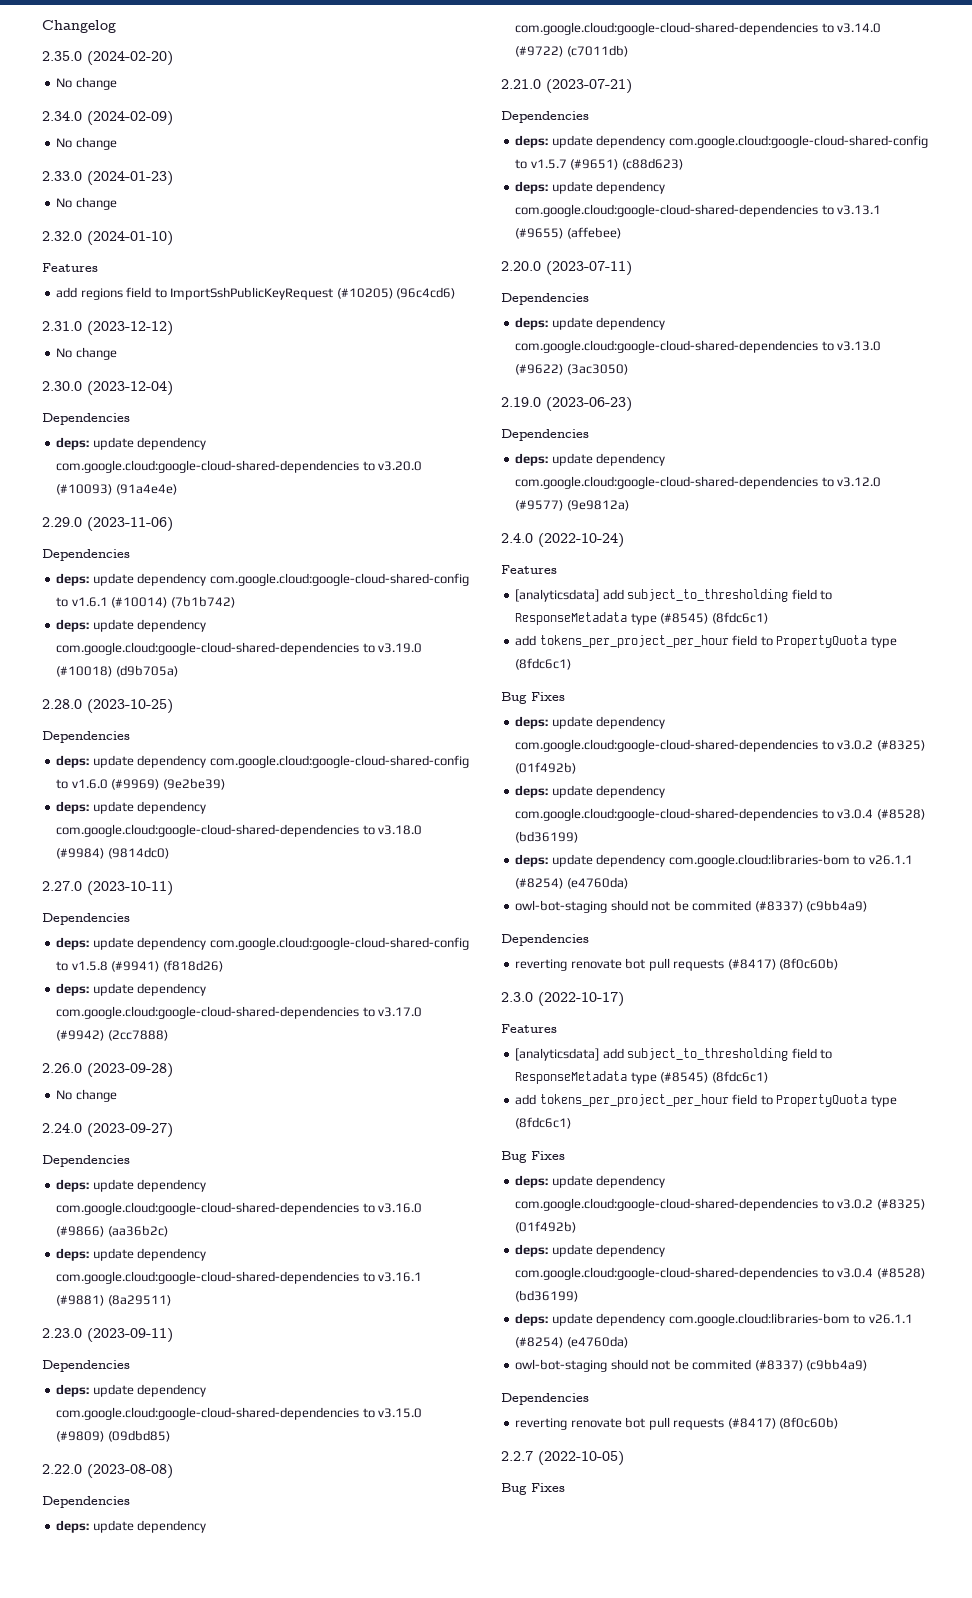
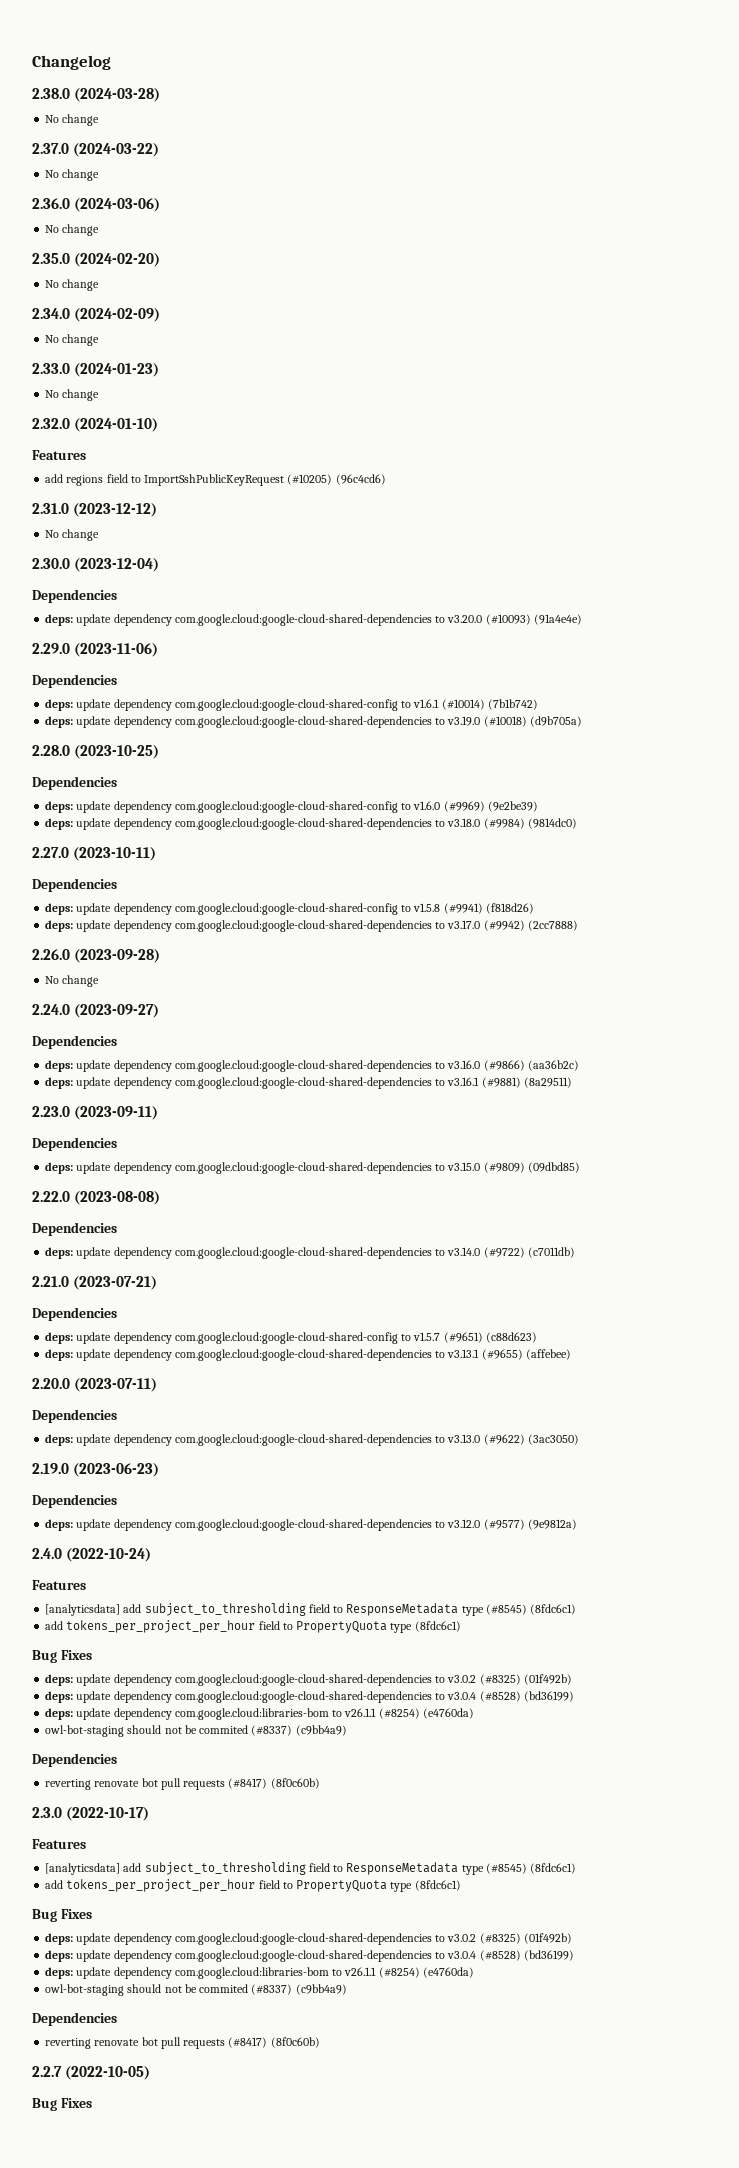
+ 2.38.0 (2024-03-28)
+ No change
+ 2.37.0 (2024-03-22)
+ No change
+ 2.36.0 (2024-03-06)
+ No change

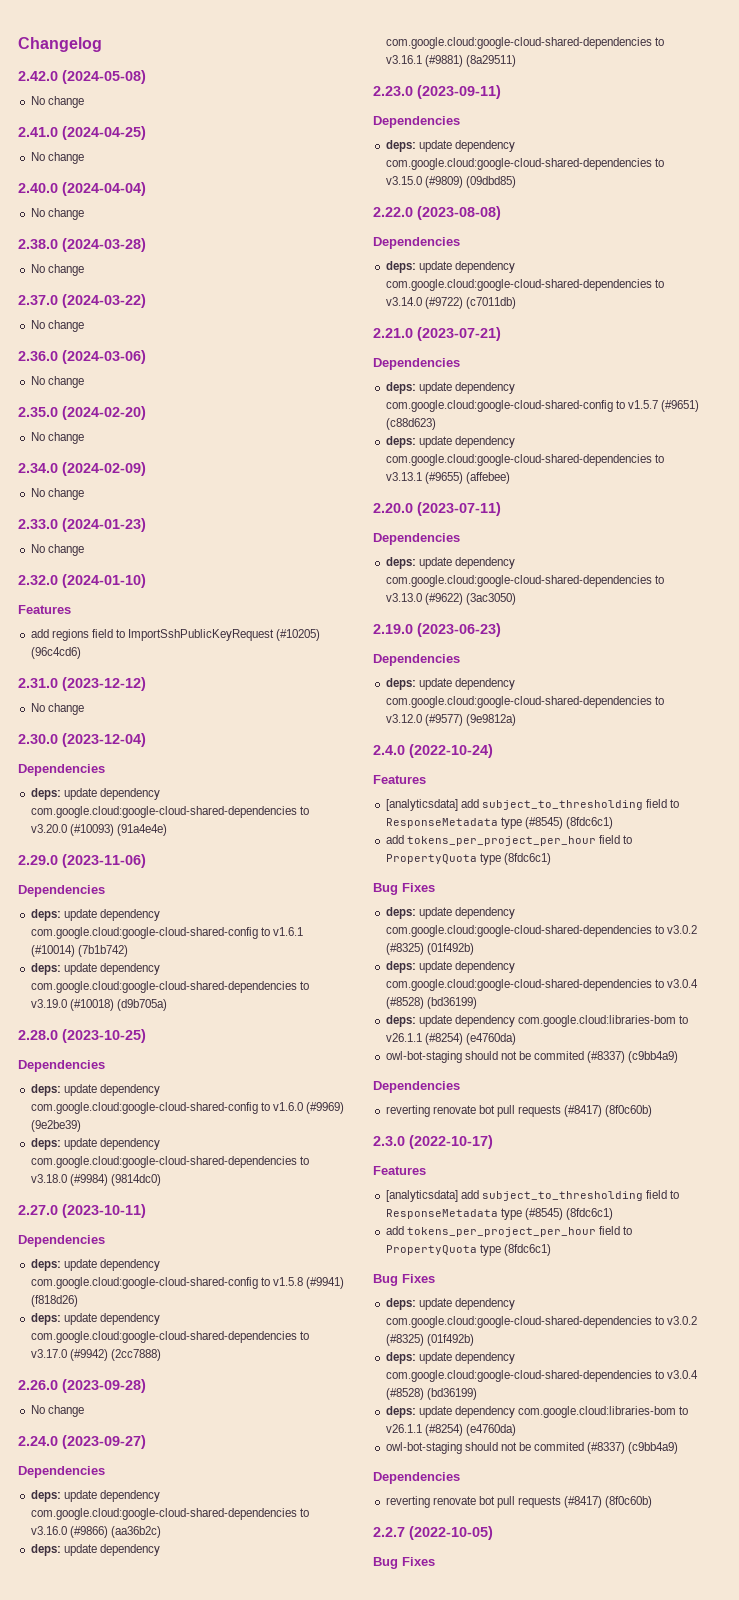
+ 2.42.0 (2024-05-08)
+ No change
+ 2.41.0 (2024-04-25)
+ No change
+ 2.40.0 (2024-04-04)
+ No change

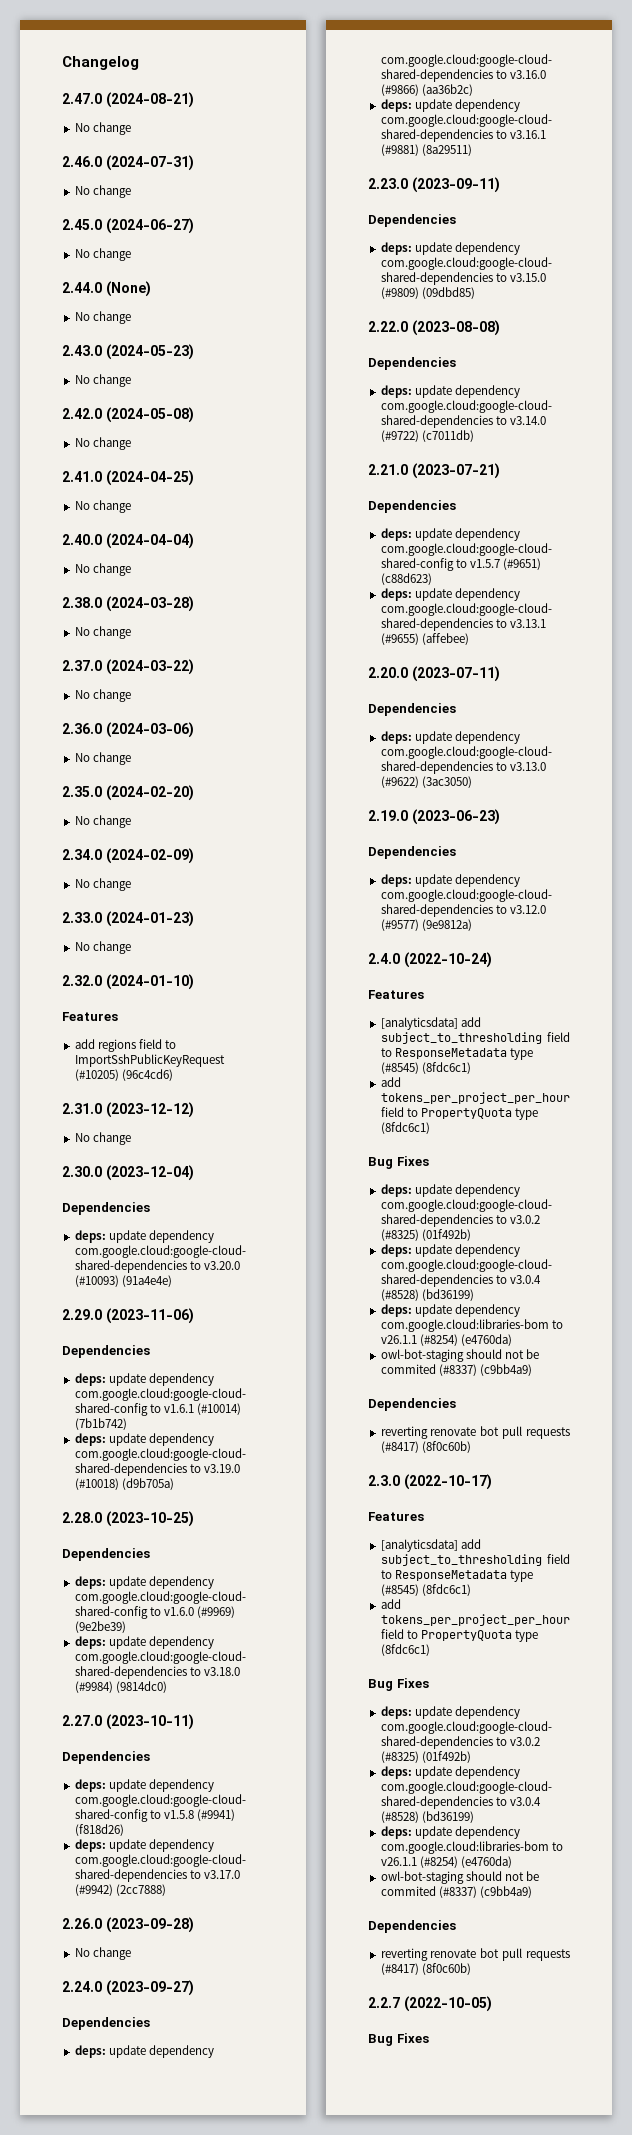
+ 2.47.0 (2024-08-21)
+ No change
+ 2.46.0 (2024-07-31)
+ No change
+ 2.45.0 (2024-06-27)
+ No change
+ 2.44.0 (None)
+ No change
+ 2.43.0 (2024-05-23)
+ No change

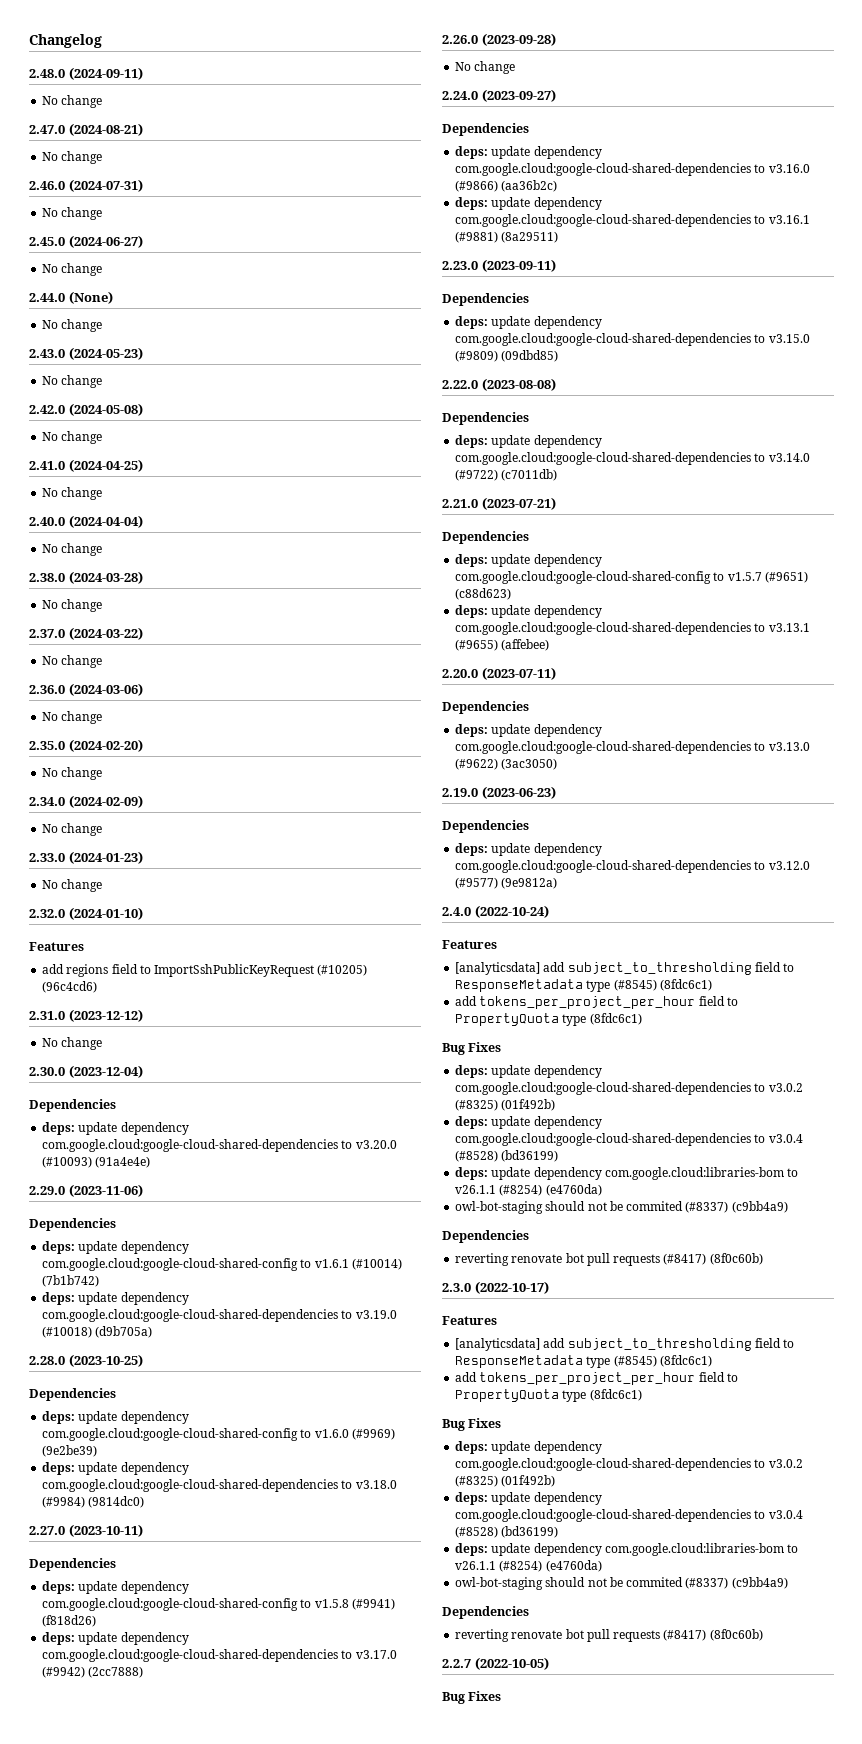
+ 2.48.0 (2024-09-11)
+ No change

